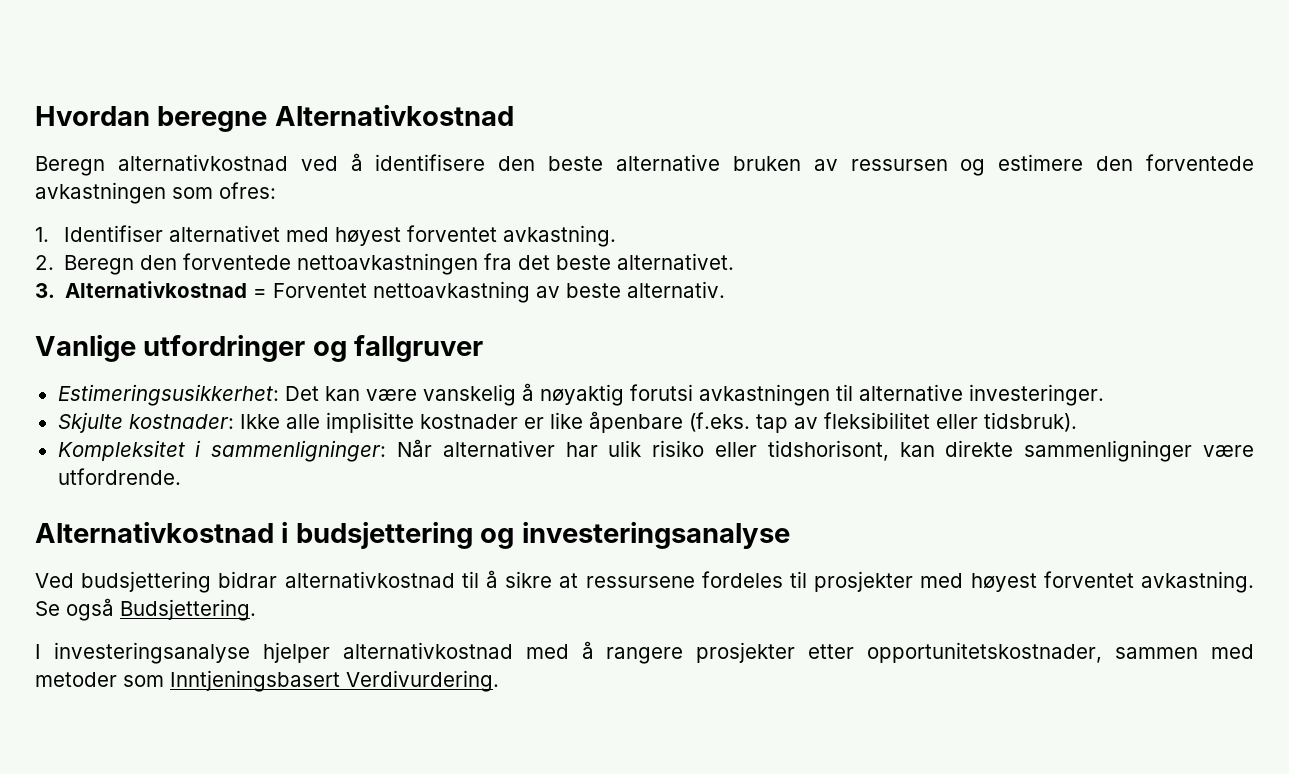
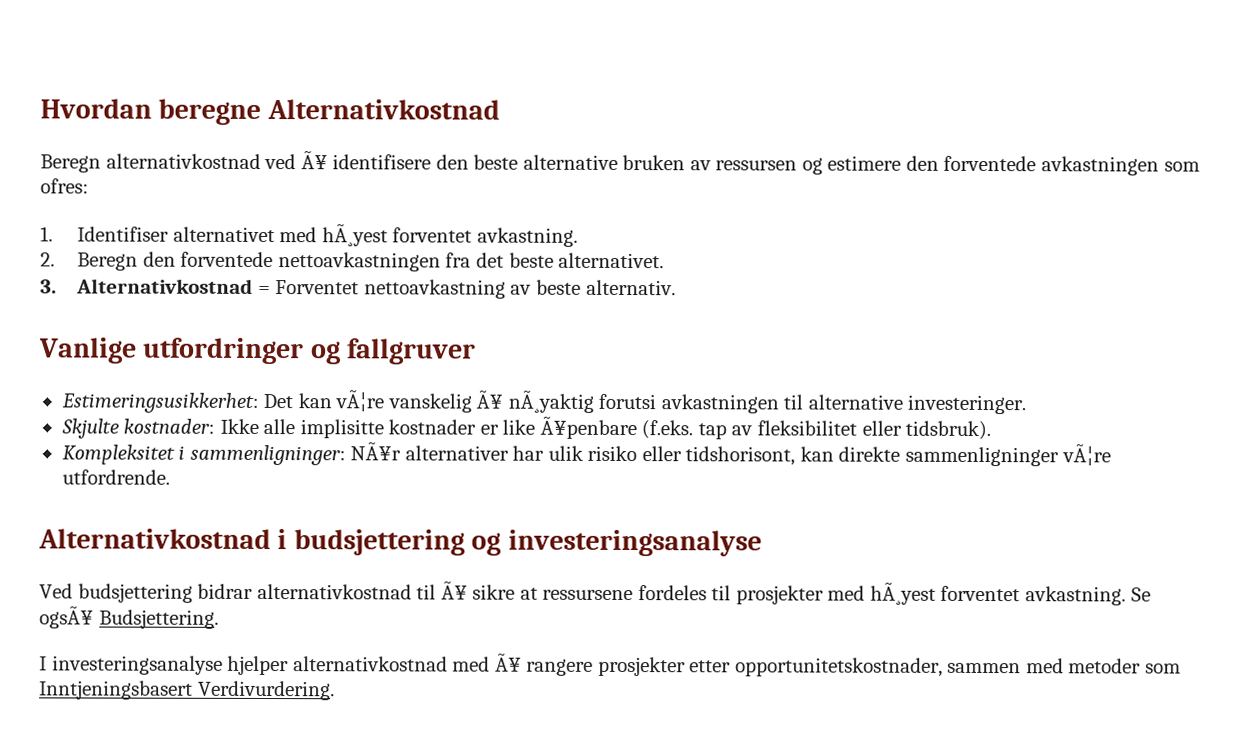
- Beregn alternativkostnad ved å identifisere den beste alternative bruken av ressursen og estimere den forventede avkastningen som ofres:
+ Beregn alternativkostnad ved Ã¥ identifisere den beste alternative bruken av ressursen og estimere den forventede avkastningen som ofres:
- 1. Identifiser alternativet med høyest forventet avkastning.
+ 1. Identifiser alternativet med hÃ¸yest forventet avkastning.
- Estimeringsusikkerhet: Det kan være vanskelig å nøyaktig forutsi avkastningen til alternative investeringer.
+ Estimeringsusikkerhet: Det kan vÃ¦re vanskelig Ã¥ nÃ¸yaktig forutsi avkastningen til alternative investeringer.
- Skjulte kostnader: Ikke alle implisitte kostnader er like åpenbare (f.eks. tap av fleksibilitet eller tidsbruk).
+ Skjulte kostnader: Ikke alle implisitte kostnader er like Ã¥penbare (f.eks. tap av fleksibilitet eller tidsbruk).
- Kompleksitet i sammenligninger: Når alternativer har ulik risiko eller tidshorisont, kan direkte sammenligninger være utfordrende.
+ Kompleksitet i sammenligninger: NÃ¥r alternativer har ulik risiko eller tidshorisont, kan direkte sammenligninger vÃ¦re utfordrende.
- Ved budsjettering bidrar alternativkostnad til å sikre at ressursene fordeles til prosjekter med høyest forventet avkastning.
+ Ved budsjettering bidrar alternativkostnad til Ã¥ sikre at ressursene fordeles til prosjekter med hÃ¸yest forventet avkastning.
- Se også Budsjettering.
+ Se ogsÃ¥ Budsjettering.
- I investeringsanalyse hjelper alternativkostnad med å rangere prosjekter etter opportunitetskostnader, sammen med metoder som Inntjeningsbasert Verdivurdering.
+ I investeringsanalyse hjelper alternativkostnad med Ã¥ rangere prosjekter etter opportunitetskostnader, sammen med metoder som Inntjeningsbasert Verdivurdering.

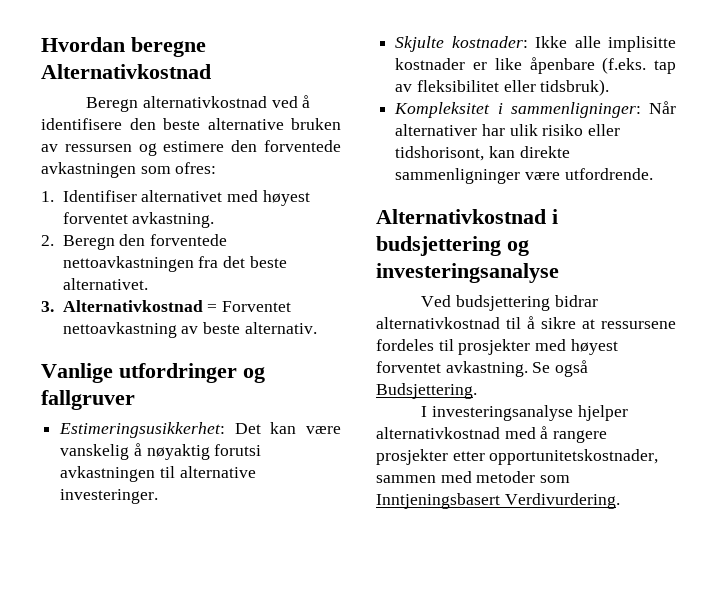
- Beregn alternativkostnad ved Ã¥ identifisere den beste alternative bruken av ressursen og estimere den forventede avkastningen som ofres:
+ Beregn alternativkostnad ved å identifisere den beste alternative bruken av ressursen og estimere den forventede avkastningen som ofres:
- 1. Identifiser alternativet med hÃ¸yest forventet avkastning.
+ 1. Identifiser alternativet med høyest forventet avkastning.
- Estimeringsusikkerhet: Det kan vÃ¦re vanskelig Ã¥ nÃ¸yaktig forutsi avkastningen til alternative investeringer.
+ Estimeringsusikkerhet: Det kan være vanskelig å nøyaktig forutsi avkastningen til alternative investeringer.
- Skjulte kostnader: Ikke alle implisitte kostnader er like Ã¥penbare (f.eks. tap av fleksibilitet eller tidsbruk).
+ Skjulte kostnader: Ikke alle implisitte kostnader er like åpenbare (f.eks. tap av fleksibilitet eller tidsbruk).
- Kompleksitet i sammenligninger: NÃ¥r alternativer har ulik risiko eller tidshorisont, kan direkte sammenligninger vÃ¦re utfordrende.
+ Kompleksitet i sammenligninger: Når alternativer har ulik risiko eller tidshorisont, kan direkte sammenligninger være utfordrende.
- Ved budsjettering bidrar alternativkostnad til Ã¥ sikre at ressursene fordeles til prosjekter med hÃ¸yest forventet avkastning.
+ Ved budsjettering bidrar alternativkostnad til å sikre at ressursene fordeles til prosjekter med høyest forventet avkastning.
- Se ogsÃ¥ Budsjettering.
+ Se også Budsjettering.
- I investeringsanalyse hjelper alternativkostnad med Ã¥ rangere prosjekter etter opportunitetskostnader, sammen med metoder som Inntjeningsbasert Verdivurdering.
+ I investeringsanalyse hjelper alternativkostnad med å rangere prosjekter etter opportunitetskostnader, sammen med metoder som Inntjeningsbasert Verdivurdering.

